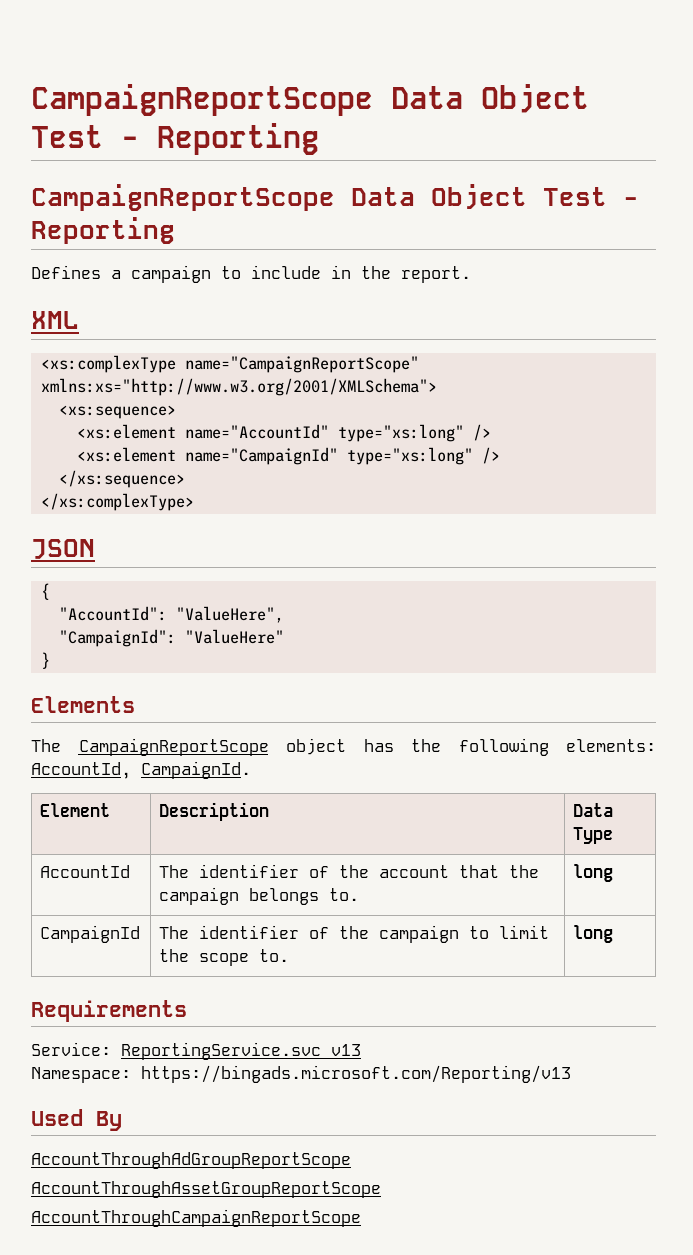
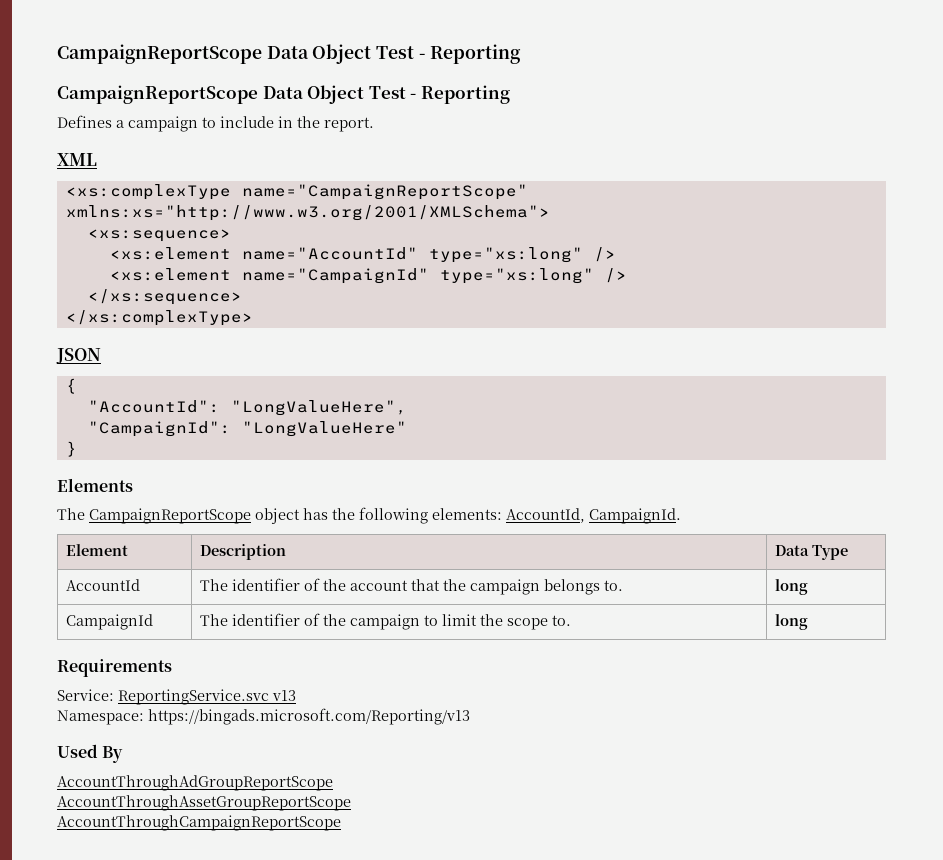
- "AccountId": "ValueHere",
+ "AccountId": "LongValueHere",
- "CampaignId": "ValueHere"
+ "CampaignId": "LongValueHere"

